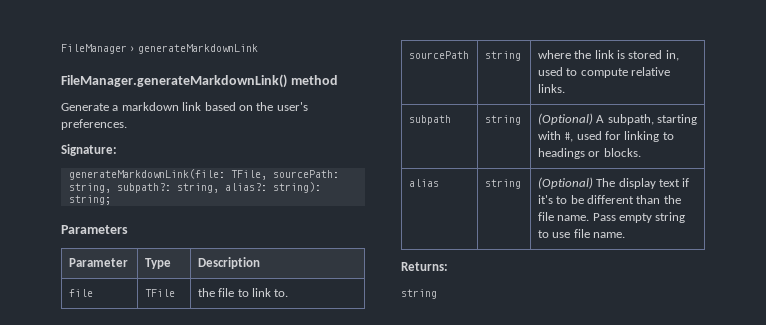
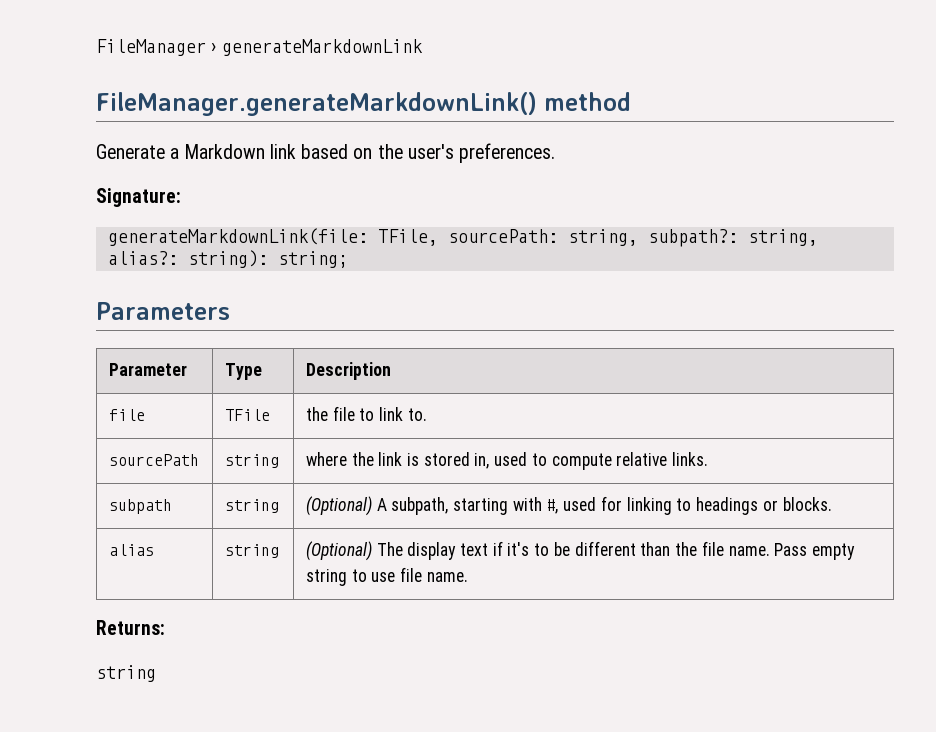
- Generate a markdown link based on the user's preferences.
+ Generate a Markdown link based on the user's preferences.

